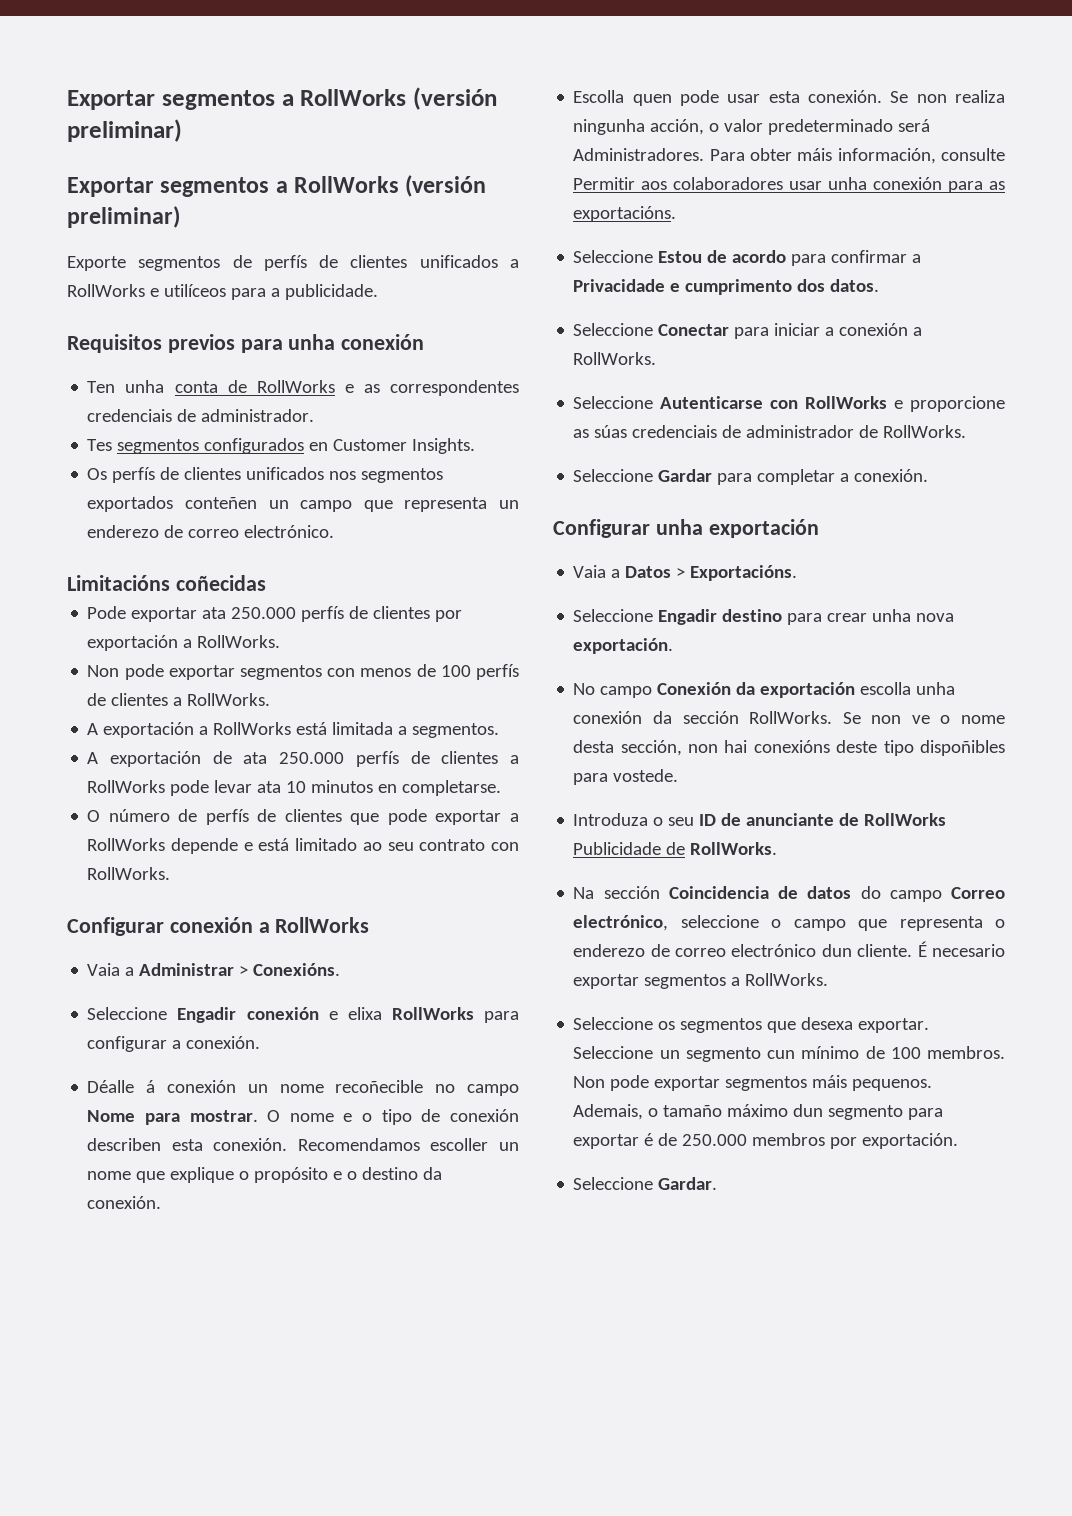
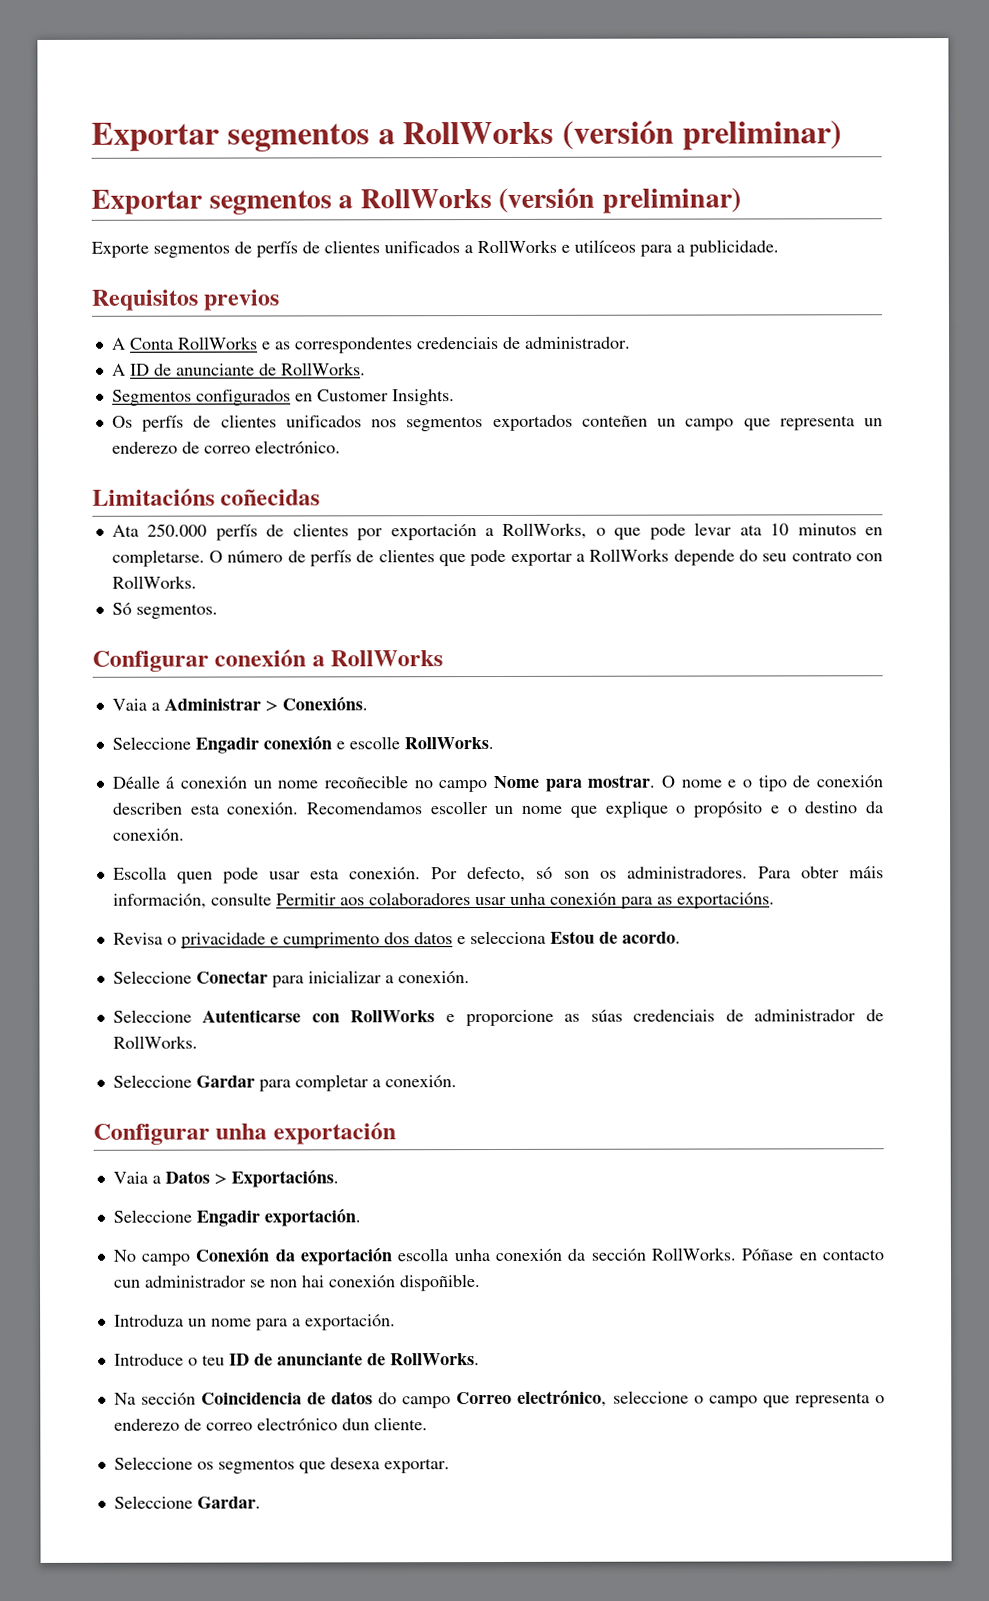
- Requisitos previos para unha conexión
- Ten unha conta de RollWorks e as correspondentes credenciais de administrador.
+ Requisitos previos
+ A Conta RollWorks e as correspondentes credenciais de administrador.
- Tes segmentos configurados en Customer Insights.
+ A ID de anunciante de RollWorks.
+ Segmentos configurados en Customer Insights.
- Pode exportar ata 250.000 perfís de clientes por exportación a RollWorks.
- Non pode exportar segmentos con menos de 100 perfís de clientes a RollWorks.
- A exportación a RollWorks está limitada a segmentos.
- A exportación de ata 250.000 perfís de clientes a RollWorks pode levar ata 10 minutos en completarse.
- O número de perfís de clientes que pode exportar a RollWorks depende e está limitado ao seu contrato con RollWorks.
+ Ata 250.000 perfís de clientes por exportación a RollWorks, o que pode levar ata 10 minutos en completarse. O número de perfís de clientes que pode exportar a RollWorks depende do seu contrato con RollWorks.
+ Só segmentos.
- Seleccione Engadir conexión e elixa RollWorks para configurar a conexión.
+ Seleccione Engadir conexión e escolle RollWorks.
- Se non realiza ningunha acción, o valor predeterminado será Administradores.
+ Por defecto, só son os administradores.
- Seleccione Estou de acordo para confirmar a Privacidade e cumprimento dos datos.
- Seleccione Conectar para iniciar a conexión a RollWorks.
+ Revisa o privacidade e cumprimento dos datos e selecciona Estou de acordo.
+ Seleccione Conectar para inicializar a conexión.
- Seleccione Engadir destino para crear unha nova exportación.
+ Seleccione Engadir exportación.
- Se non ve o nome desta sección, non hai conexións deste tipo dispoñibles para vostede.
- Introduza o seu ID de anunciante de RollWorks Publicidade de RollWorks.
+ Póñase en contacto cun administrador se non hai conexión dispoñible.
+ Introduza un nome para a exportación.
+ Introduce o teu ID de anunciante de RollWorks.
- É necesario exportar segmentos a RollWorks.
- Seleccione un segmento cun mínimo de 100 membros. Non pode exportar segmentos máis pequenos. Ademais, o tamaño máximo dun segmento para exportar é de 250.000 membros por exportación.

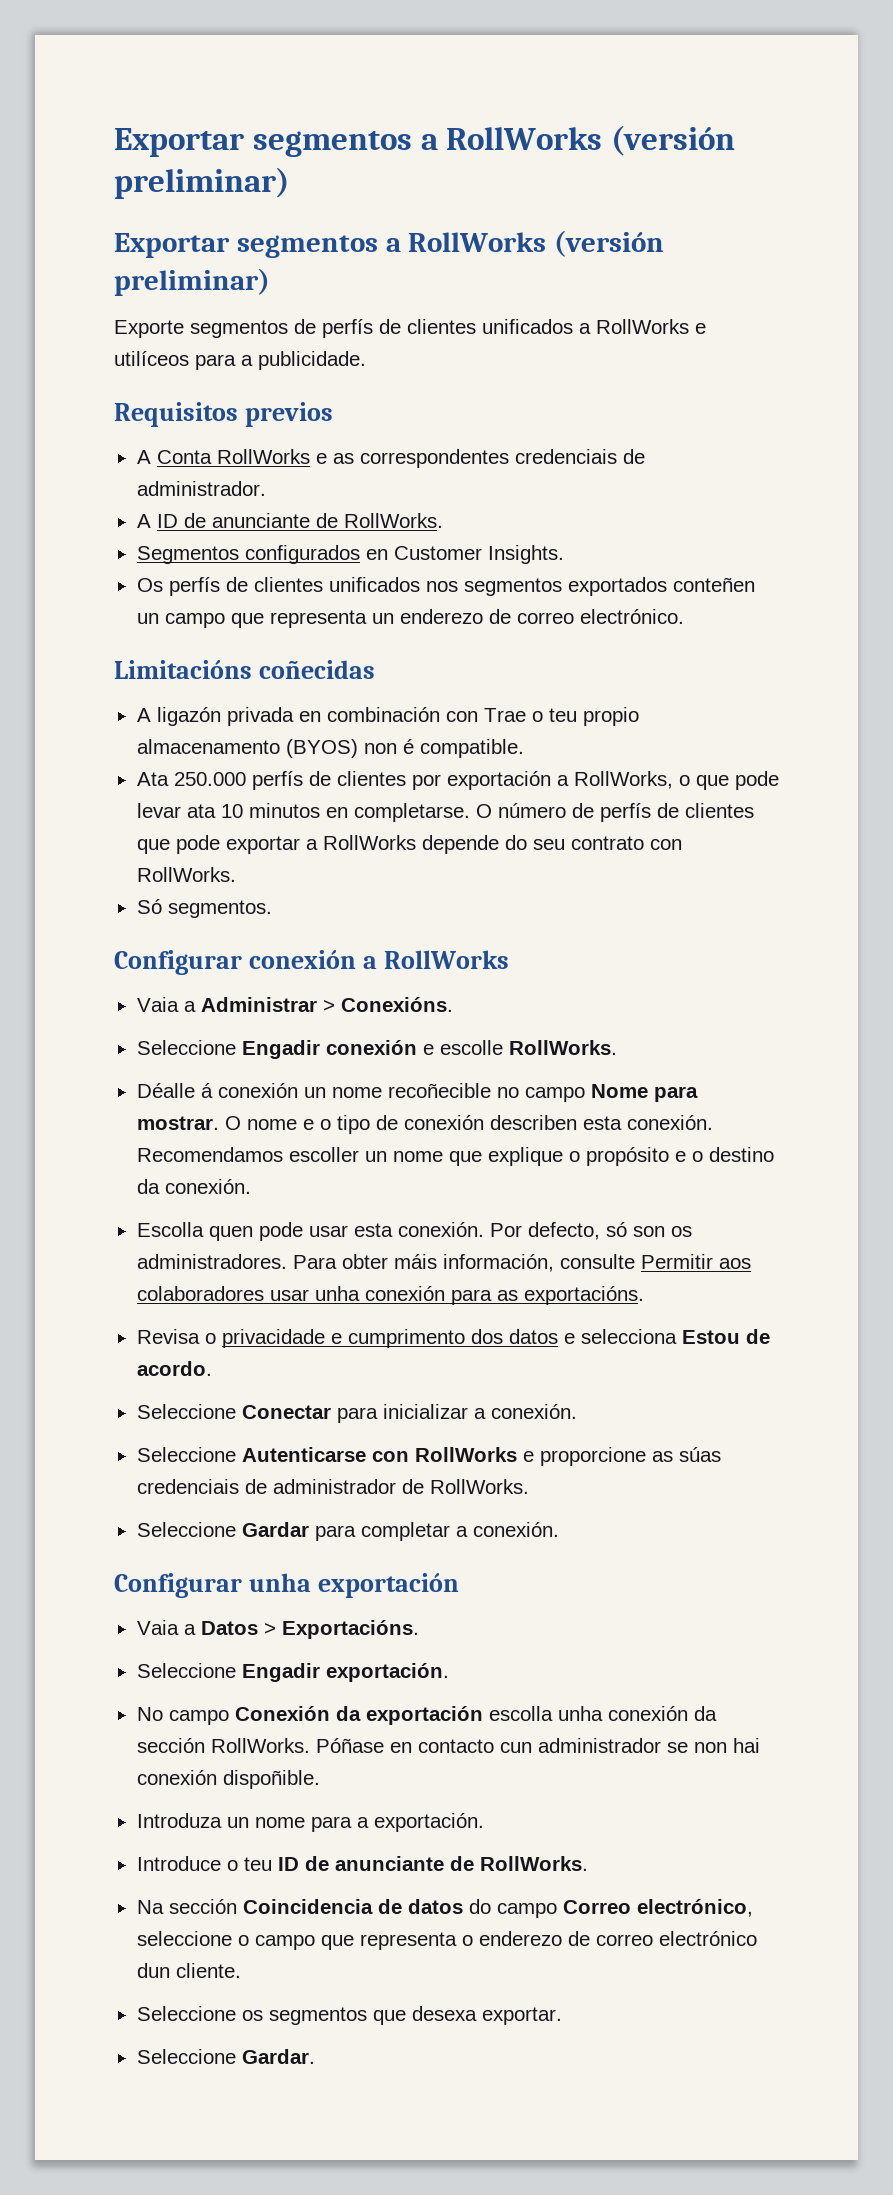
+ A ligazón privada en combinación con Trae o teu propio almacenamento (BYOS) non é compatible.

